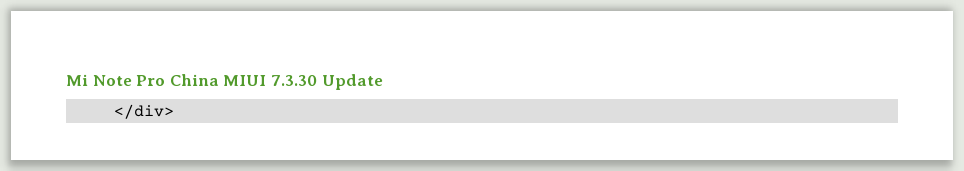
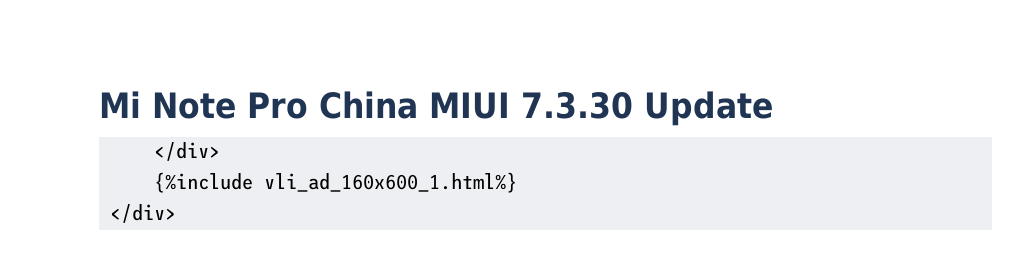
+ {%include vli_ad_160x600_1.html%}
+ </div>

